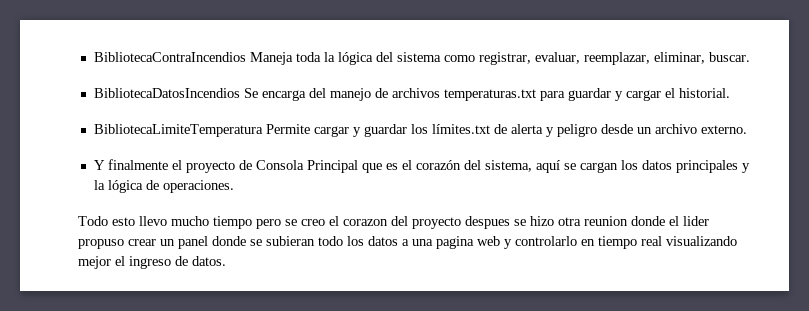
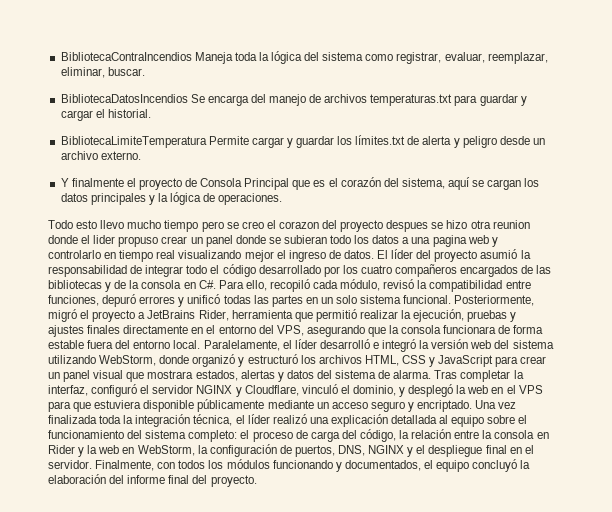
+ El líder del proyecto asumió la responsabilidad de integrar todo el código desarrollado por los cuatro compañeros encargados de las bibliotecas y de la consola en C#. Para ello, recopiló cada módulo, revisó la compatibilidad entre funciones, depuró errores y unificó todas las partes en un solo sistema funcional. Posteriormente, migró el proyecto a JetBrains Rider, herramienta que permitió realizar la ejecución, pruebas y ajustes finales directamente en el entorno del VPS, asegurando que la consola funcionara de forma estable fuera del entorno local. Paralelamente, el líder desarrolló e integró la versión web del sistema utilizando WebStorm, donde organizó y estructuró los archivos HTML, CSS y JavaScript para crear un panel visual que mostrara estados, alertas y datos del sistema de alarma. Tras completar la interfaz, configuró el servidor NGINX y Cloudflare, vinculó el dominio, y desplegó la web en el VPS para que estuviera disponible públicamente mediante un acceso seguro y encriptado. Una vez finalizada toda la integración técnica, el líder realizó una explicación detallada al equipo sobre el funcionamiento del sistema completo: el proceso de carga del código, la relación entre la consola en Rider y la web en WebStorm, la configuración de puertos, DNS, NGINX y el despliegue final en el servidor. Finalmente, con todos los módulos funcionando y documentados, el equipo concluyó la elaboración del informe final del proyecto.

